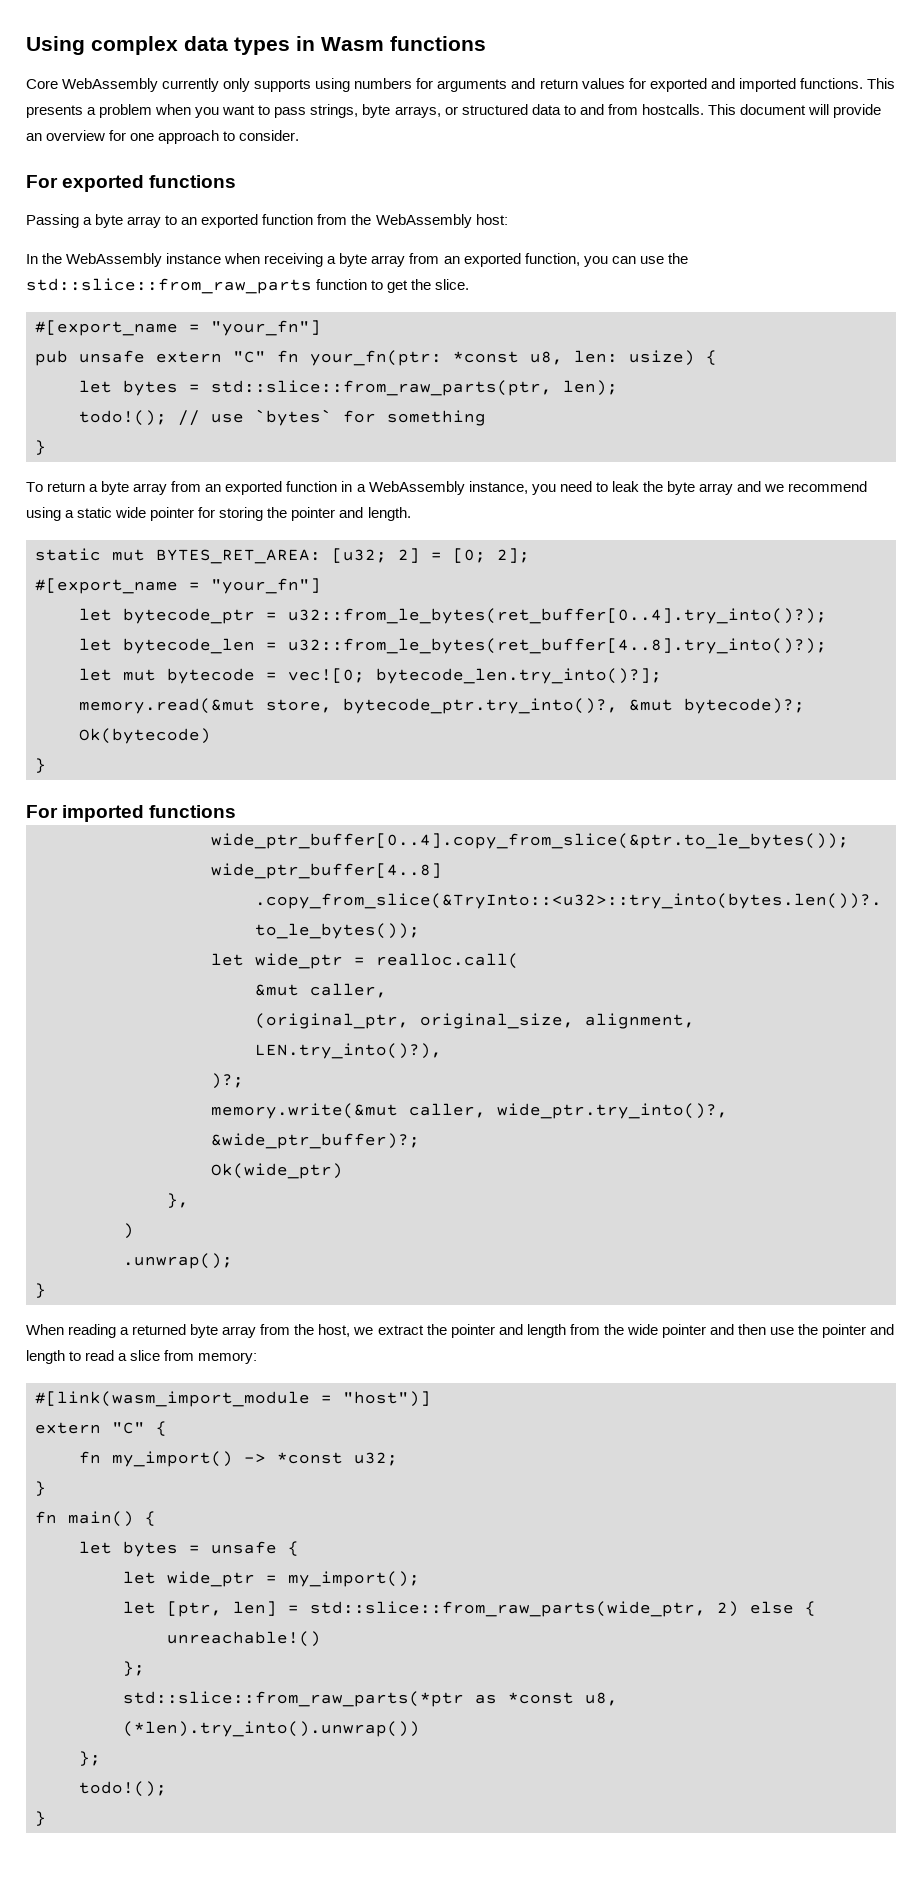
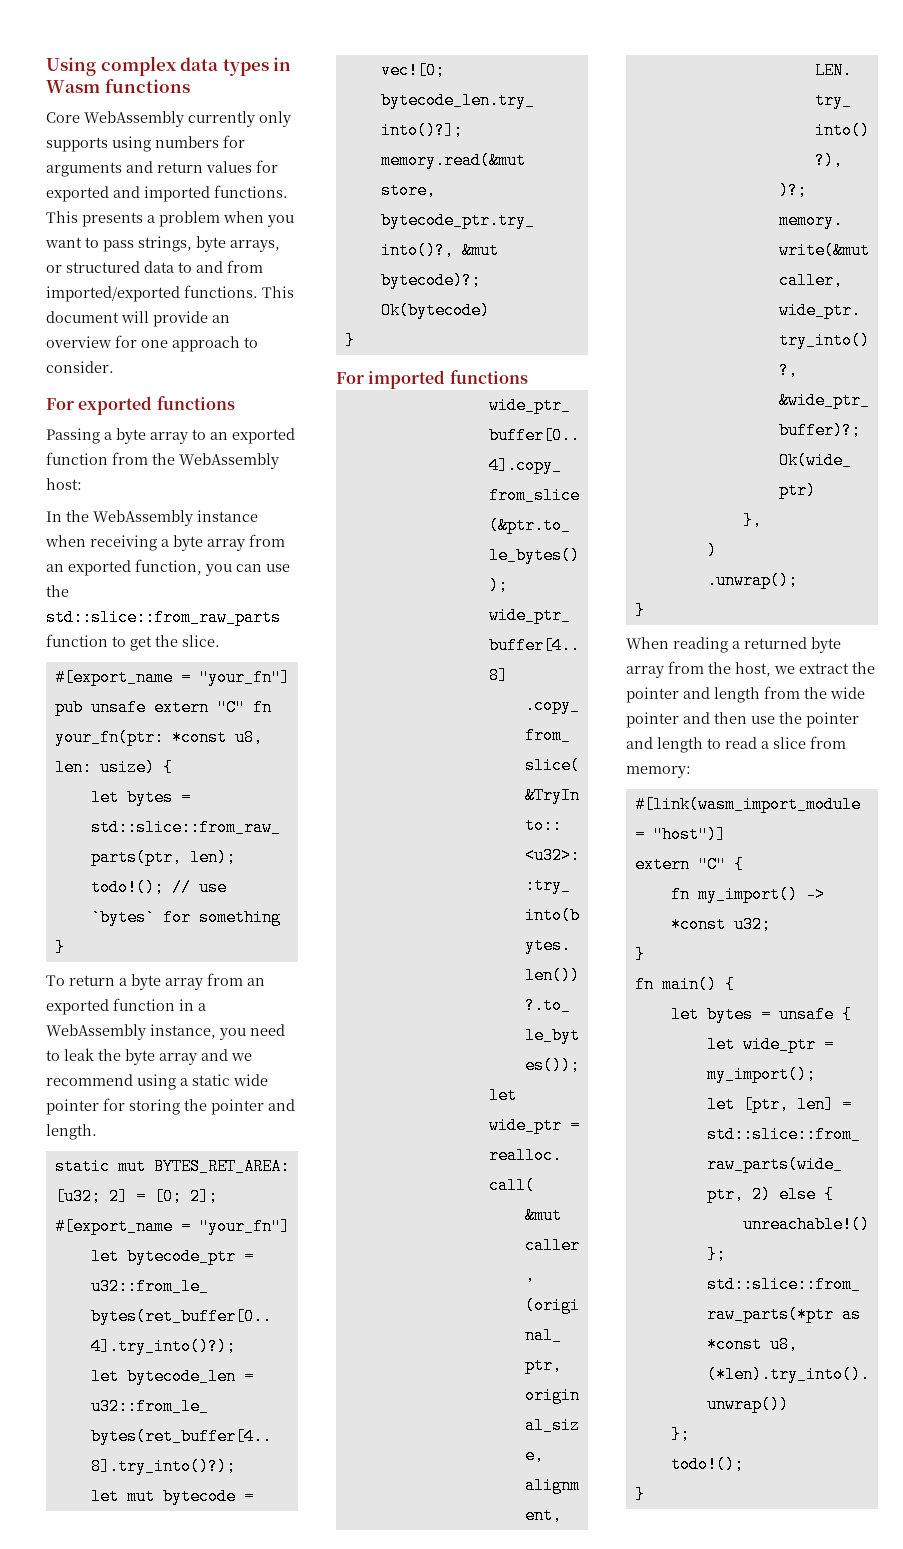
- This presents a problem when you want to pass strings, byte arrays, or structured data to and from hostcalls.
+ This presents a problem when you want to pass strings, byte arrays, or structured data to and from imported/exported functions.

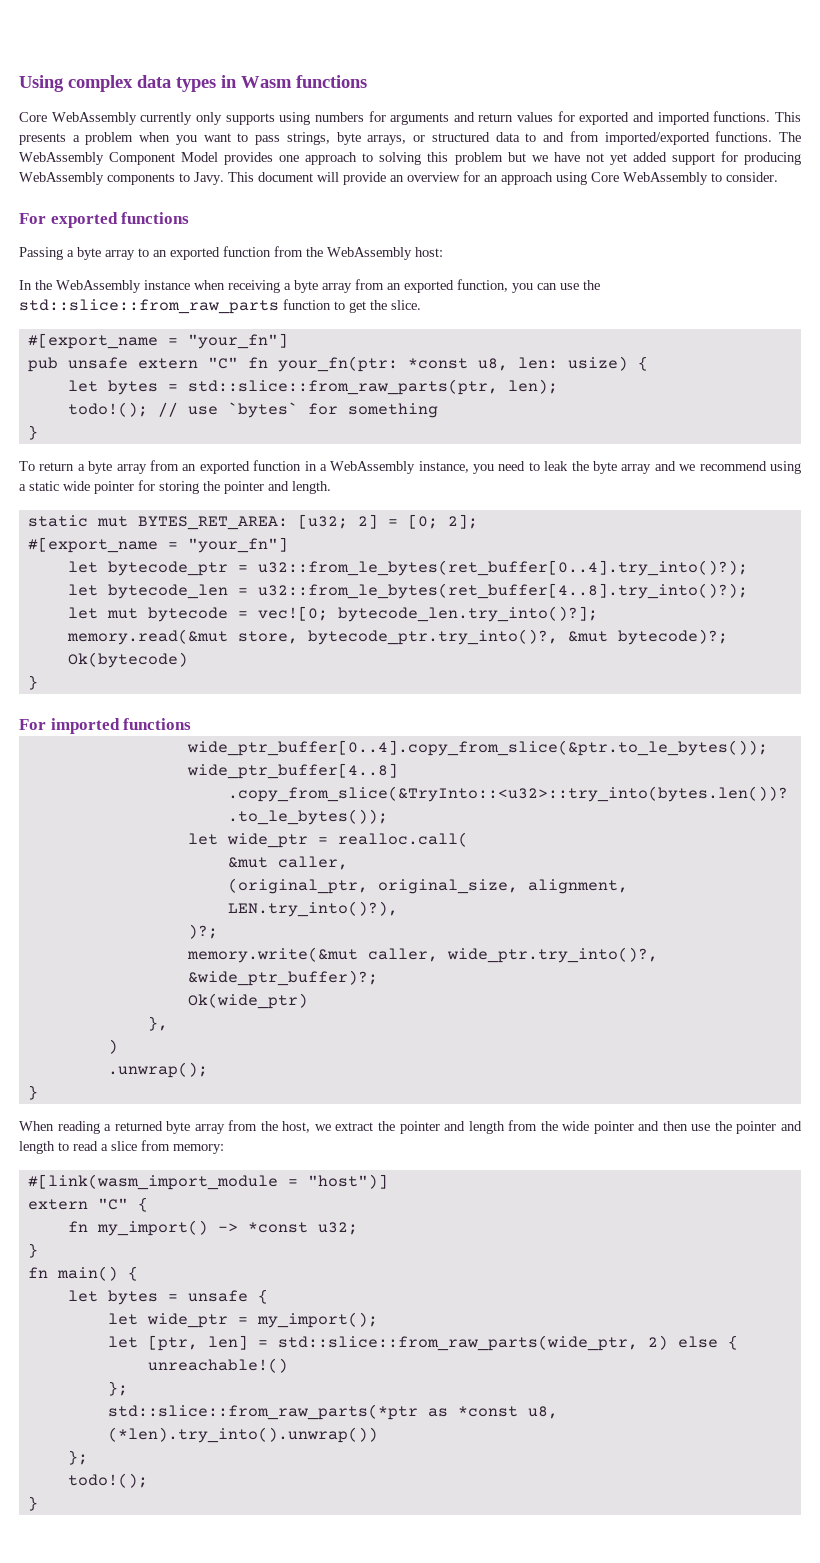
+ The WebAssembly Component Model provides one approach to solving this problem but we have not yet added support for producing WebAssembly components to Javy.
- This document will provide an overview for one approach to consider.
+ This document will provide an overview for an approach using Core WebAssembly to consider.

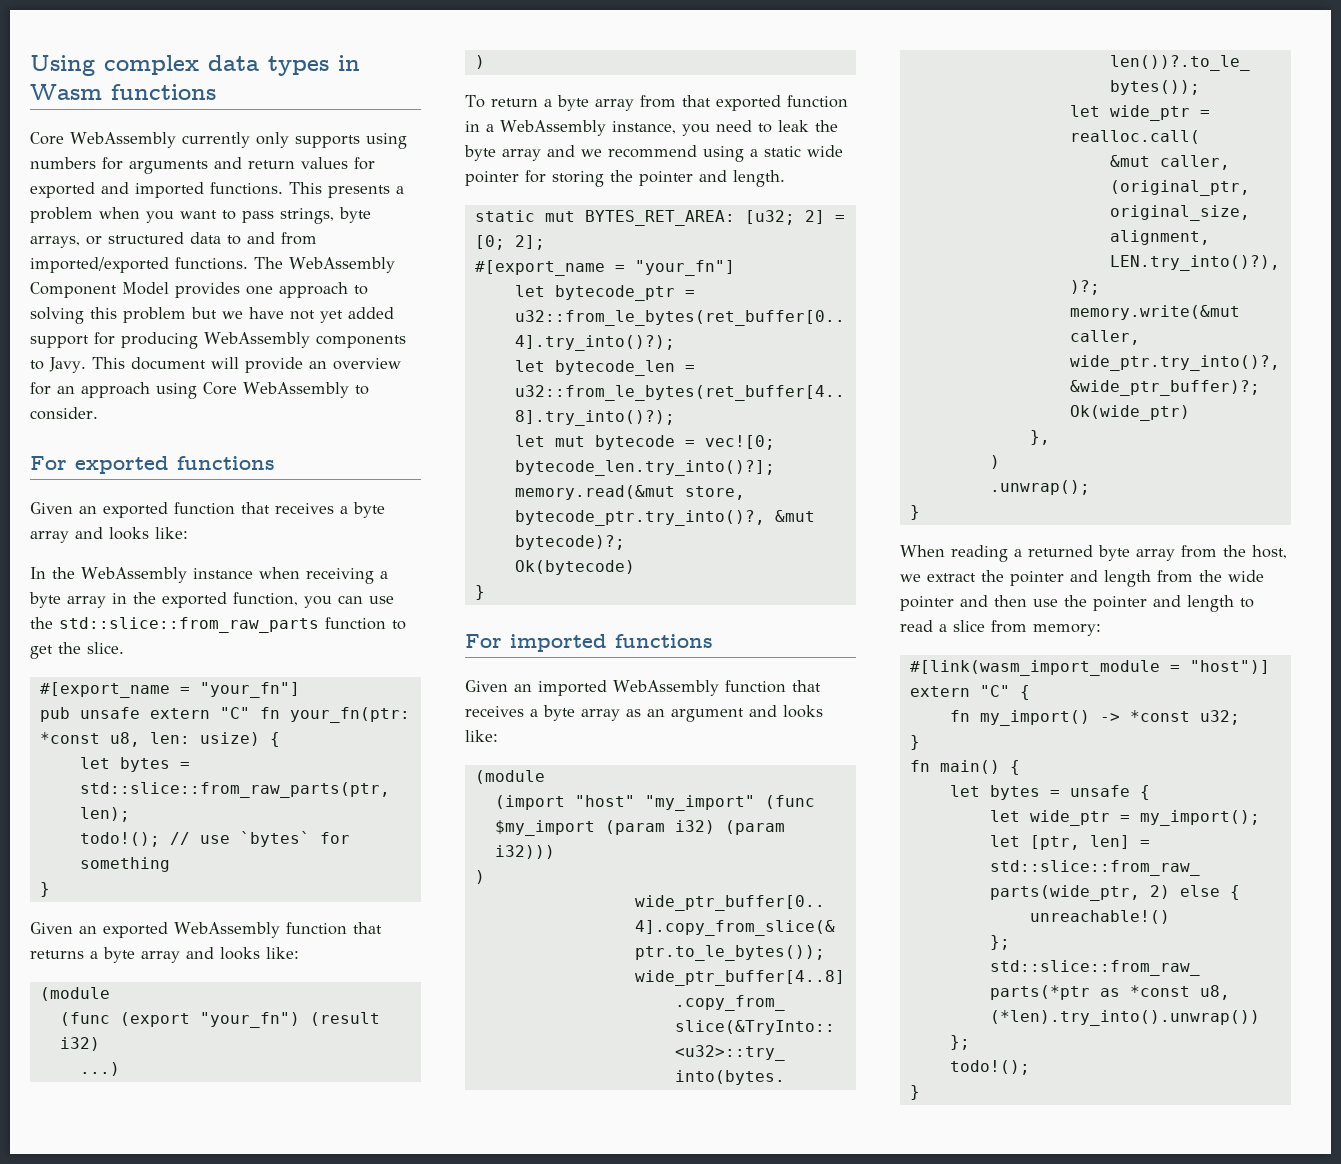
- Passing a byte array to an exported function from the WebAssembly host:
+ Given an exported function that receives a byte array and looks like:
- In the WebAssembly instance when receiving a byte array from an exported function, you can use the std::slice::from_raw_parts function to get the slice.
+ In the WebAssembly instance when receiving a byte array in the exported function, you can use the std::slice::from_raw_parts function to get the slice.
+ Given an exported WebAssembly function that returns a byte array and looks like:
+ (module
+ (func (export "your_fn") (result i32)
+ ...)
+ )
- To return a byte array from an exported function in a WebAssembly instance, you need to leak the byte array and we recommend using a static wide pointer for storing the pointer and length.
+ To return a byte array from that exported function in a WebAssembly instance, you need to leak the byte array and we recommend using a static wide pointer for storing the pointer and length.
+ Given an imported WebAssembly function that receives a byte array as an argument and looks like:
+ (module
+ (import "host" "my_import" (func $my_import (param i32) (param i32)))
+ )

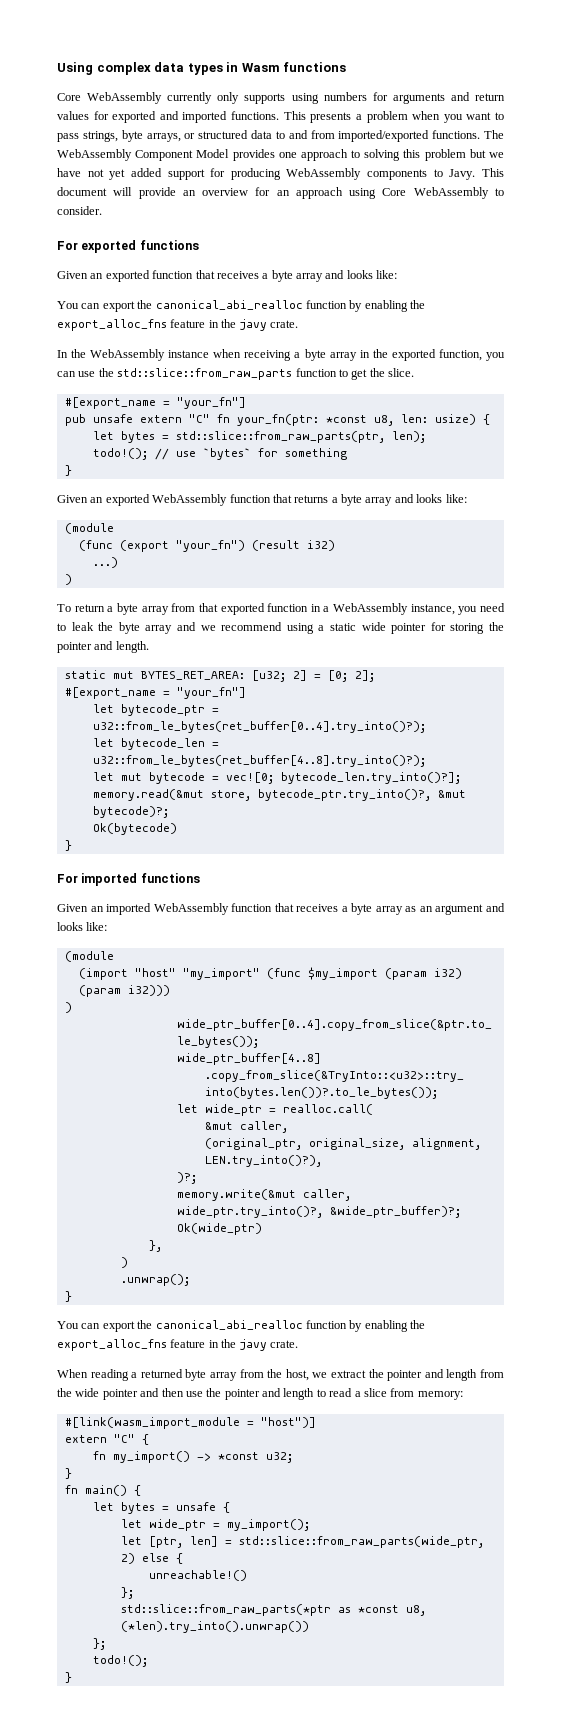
  Given an exported function that receives a byte array and looks like:
+ You can export the canonical_abi_realloc function by enabling the export_alloc_fns feature in the javy crate.
  .unwrap();
  }
+ You can export the canonical_abi_realloc function by enabling the export_alloc_fns feature in the javy crate.

